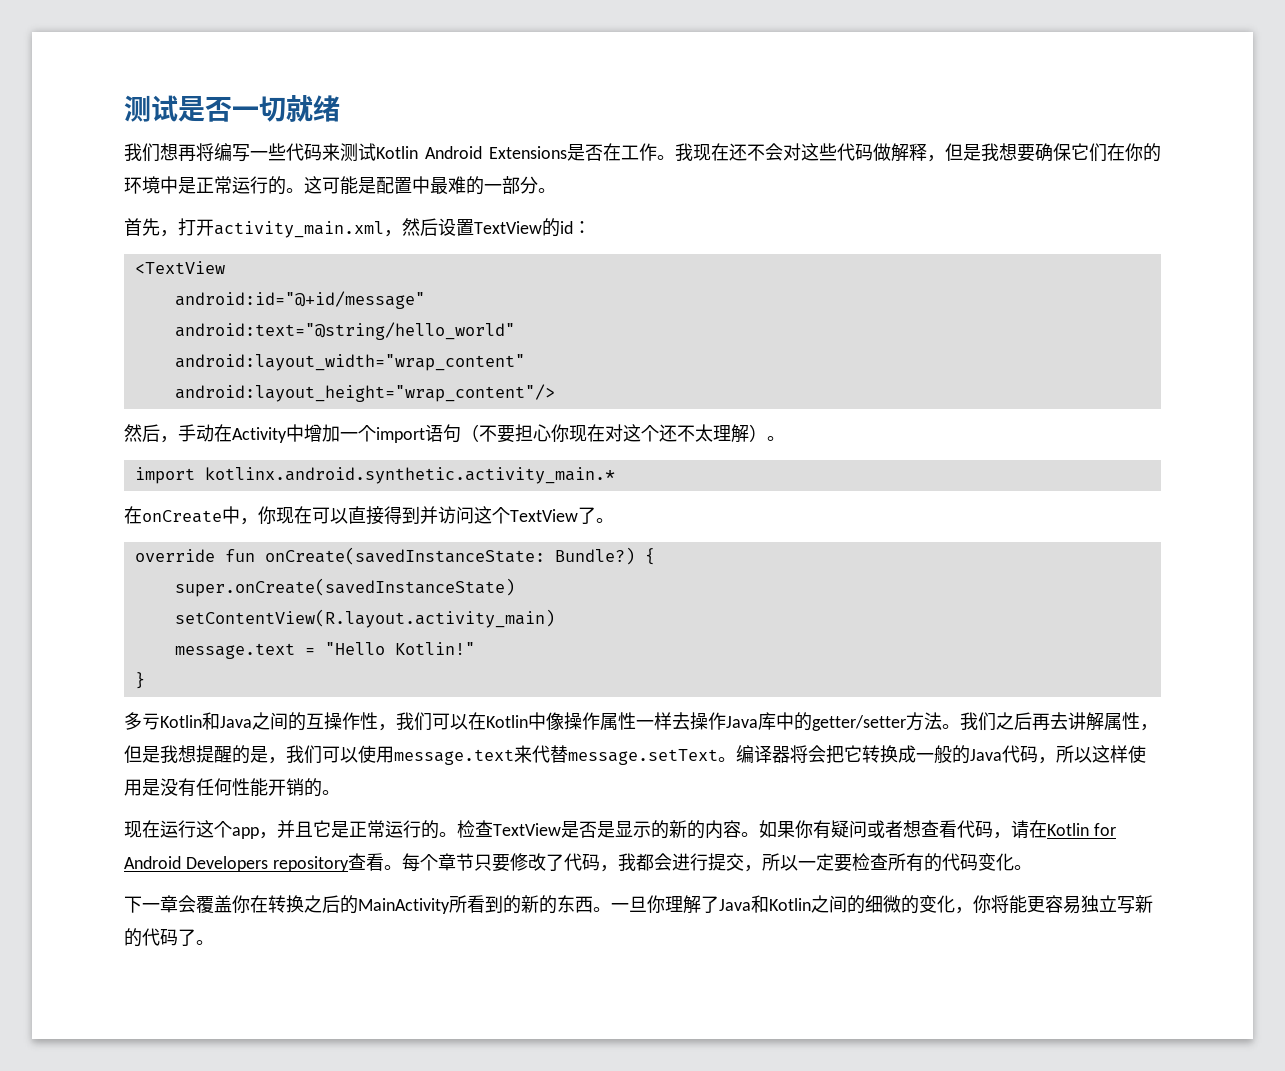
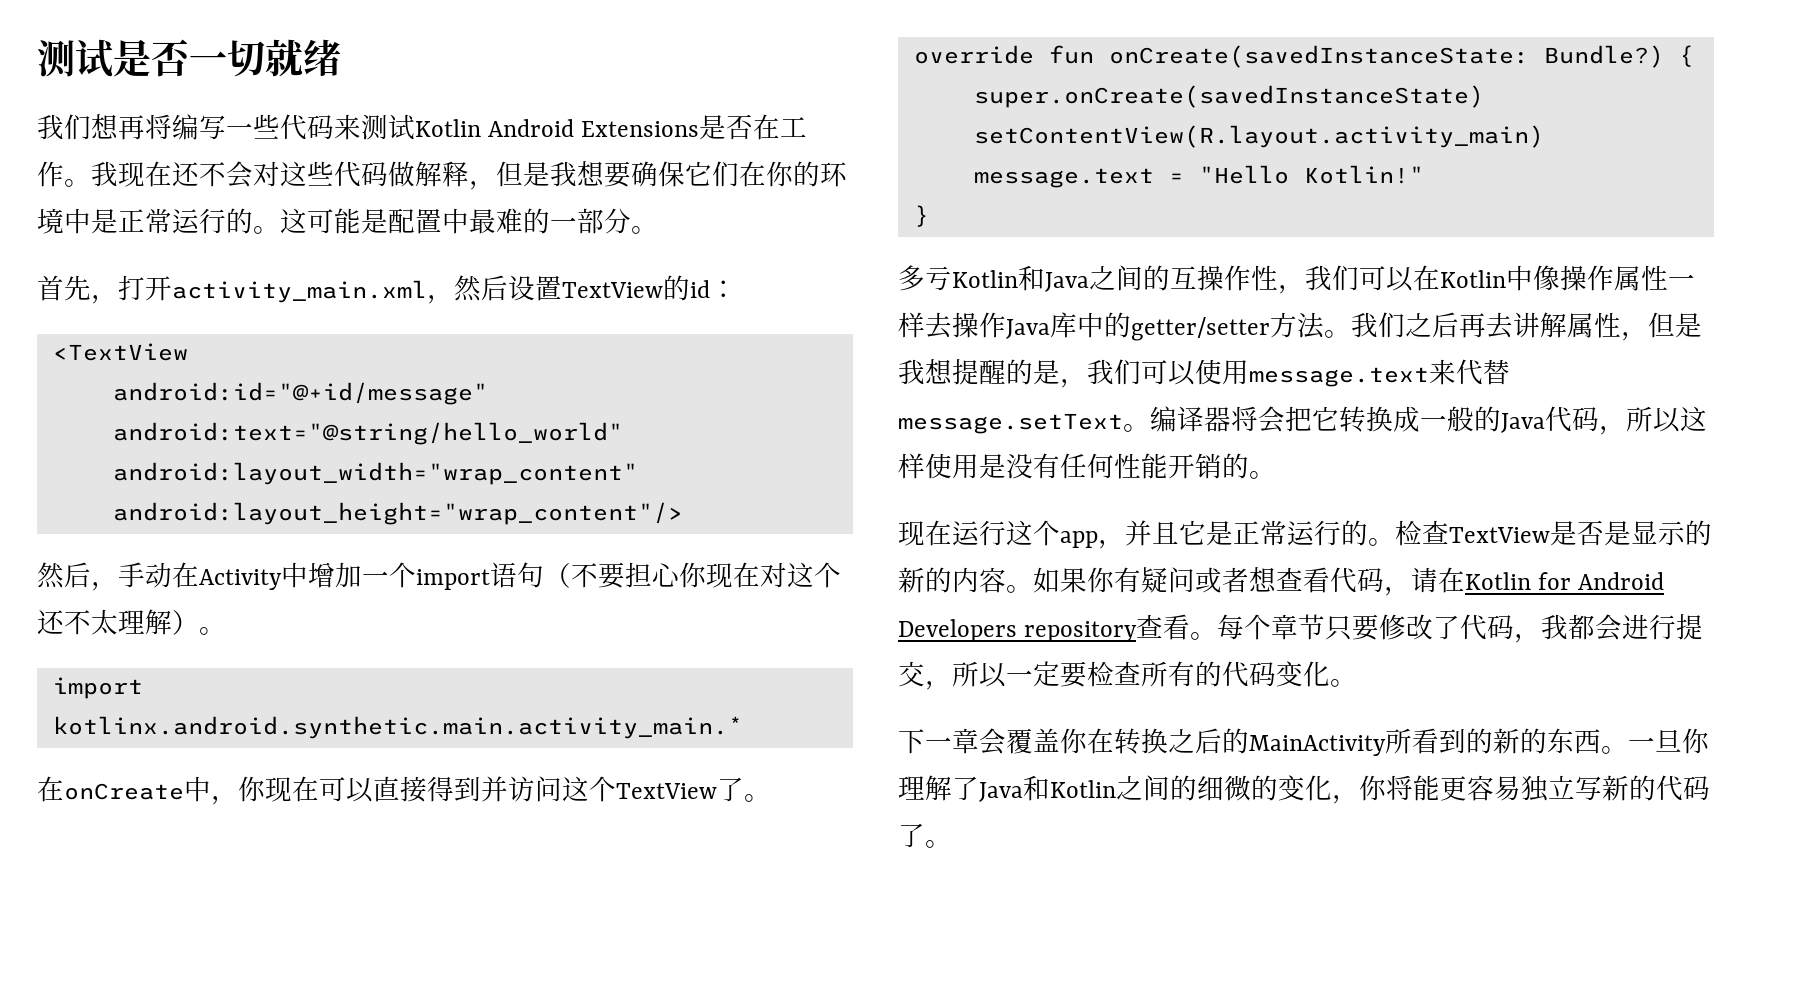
- import kotlinx.android.synthetic.activity_main.*
+ import kotlinx.android.synthetic.main.activity_main.*

